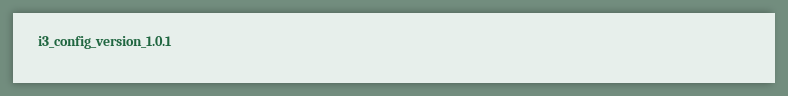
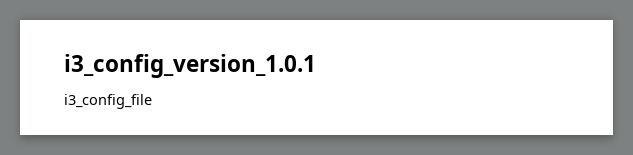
+ i3_config_file

